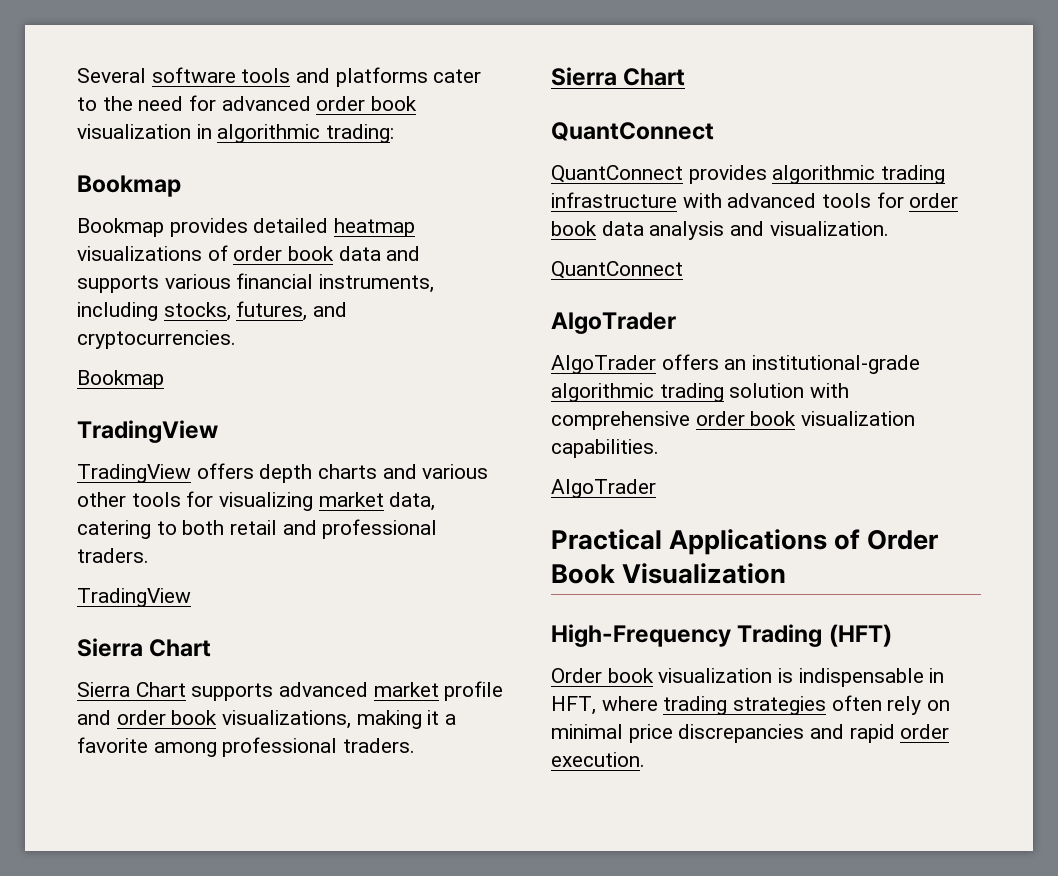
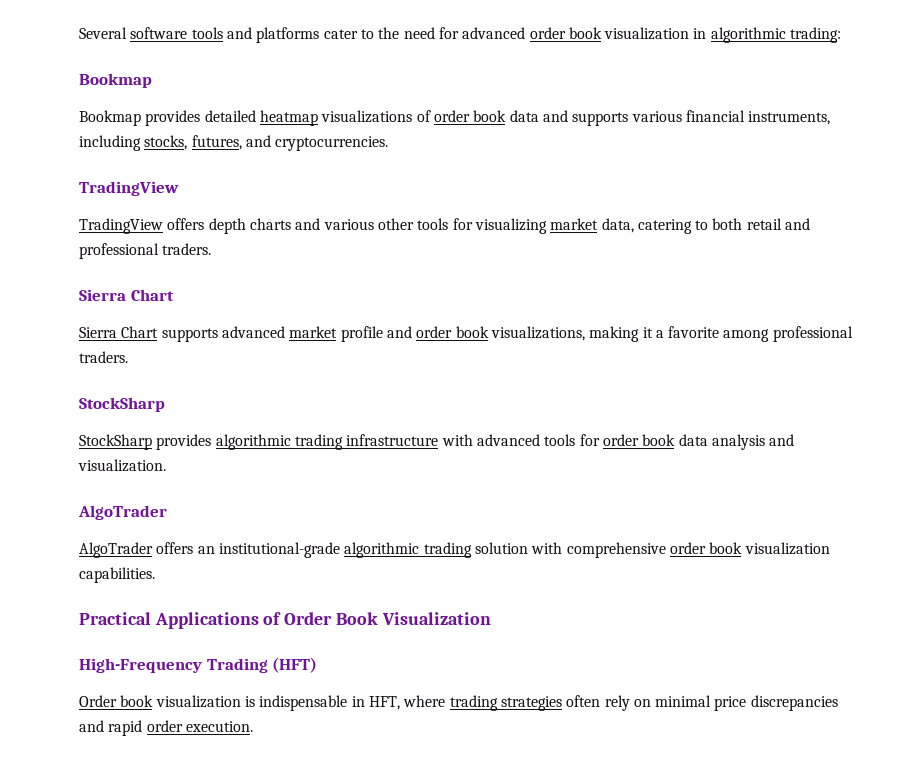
  Bookmap provides detailed heatmap visualizations of order book data and supports various financial instruments, including stocks, futures, and cryptocurrencies.
- Bookmap
  TradingView offers depth charts and various other tools for visualizing market data, catering to both retail and professional traders.
- TradingView
  Sierra Chart supports advanced market profile and order book visualizations, making it a favorite among professional traders.
- Sierra Chart
- QuantConnect
- QuantConnect provides algorithmic trading infrastructure with advanced tools for order book data analysis and visualization.
- QuantConnect
+ StockSharp
+ StockSharp provides algorithmic trading infrastructure with advanced tools for order book data analysis and visualization.
  AlgoTrader offers an institutional-grade algorithmic trading solution with comprehensive order book visualization capabilities.
- AlgoTrader

